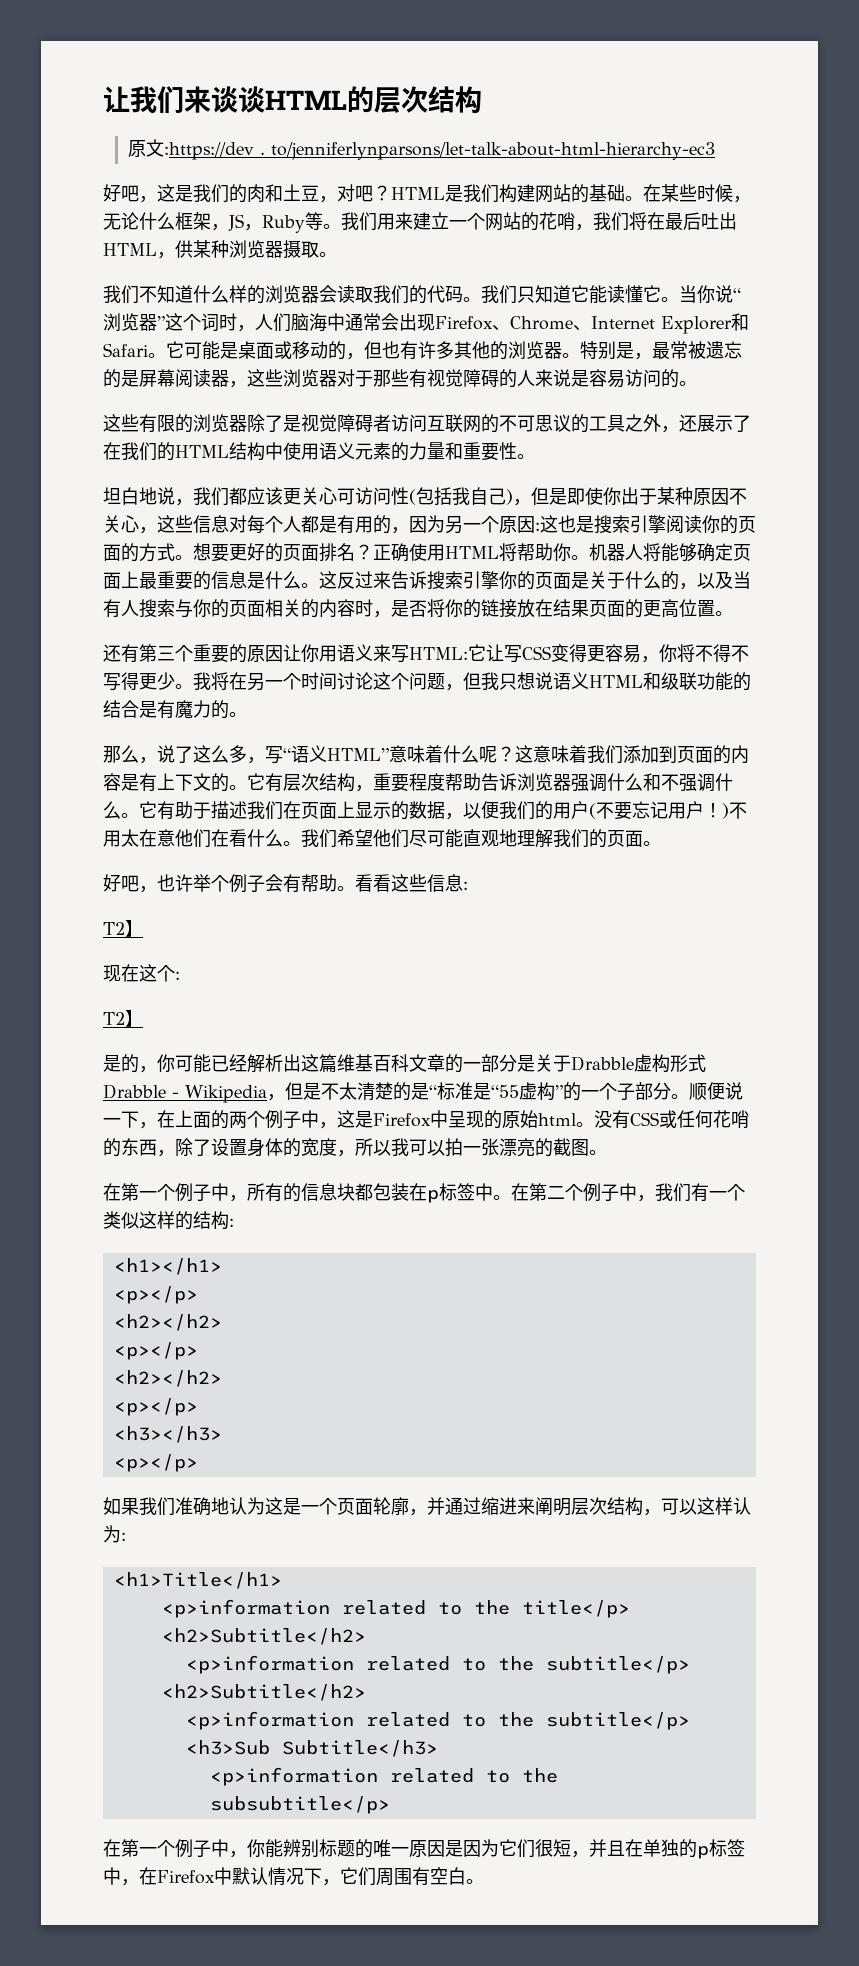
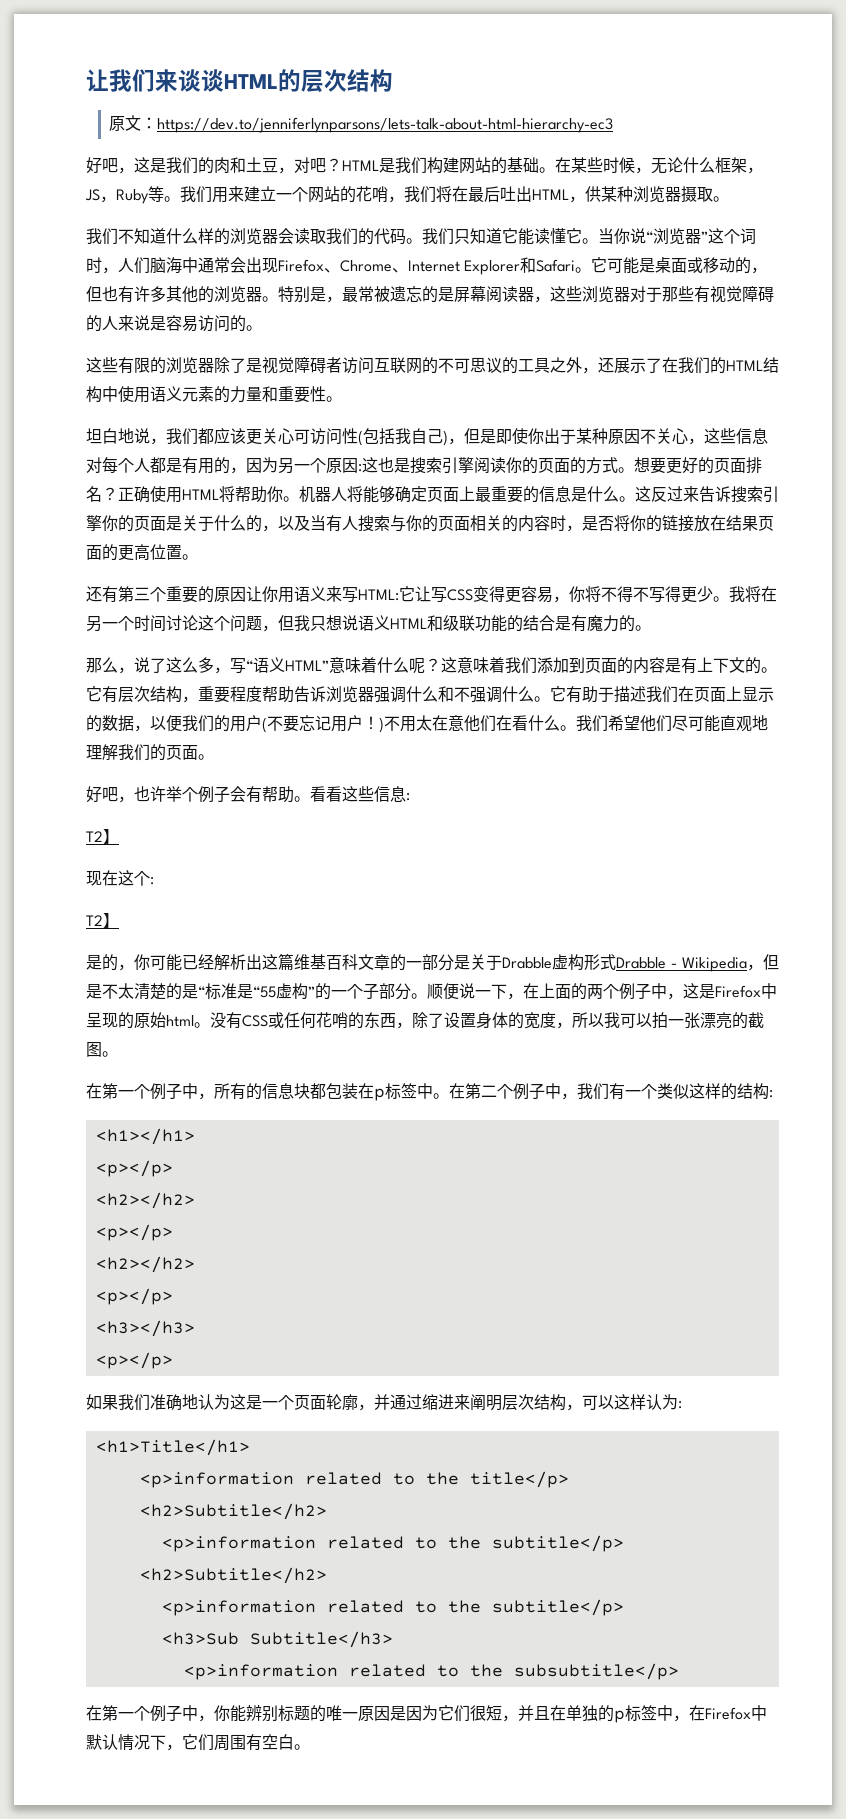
- 原文:https://dev . to/jenniferlynparsons/let-talk-about-html-hierarchy-ec3
+ 原文：https://dev.to/jenniferlynparsons/lets-talk-about-html-hierarchy-ec3

